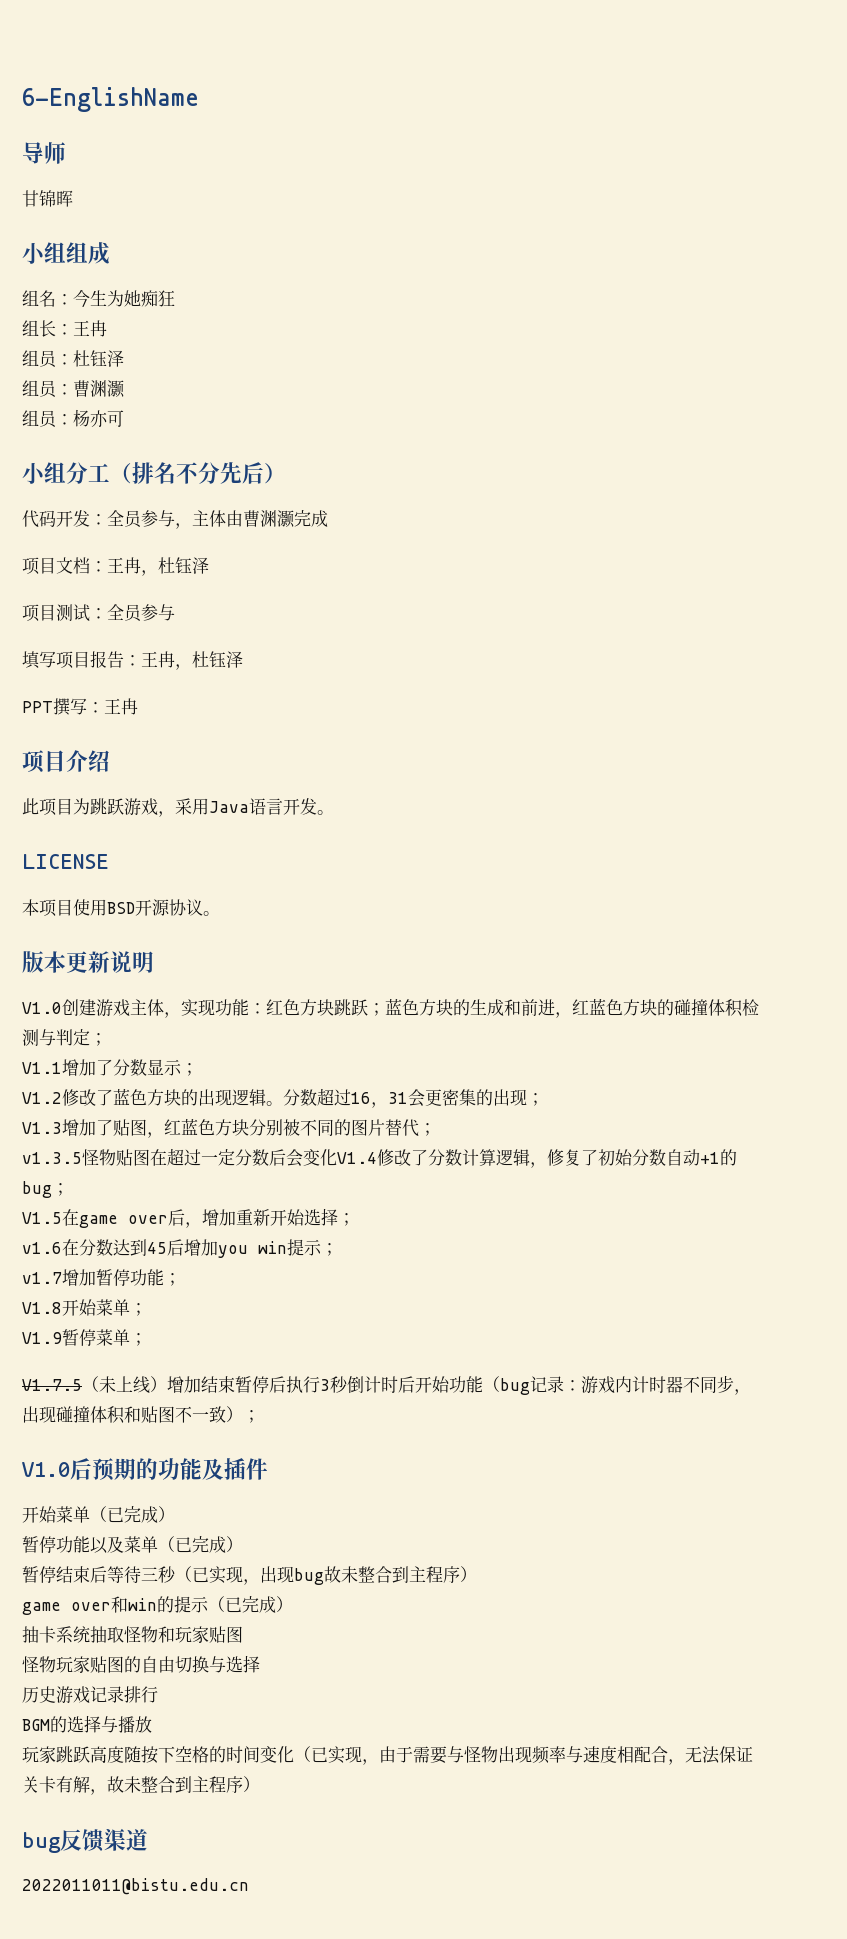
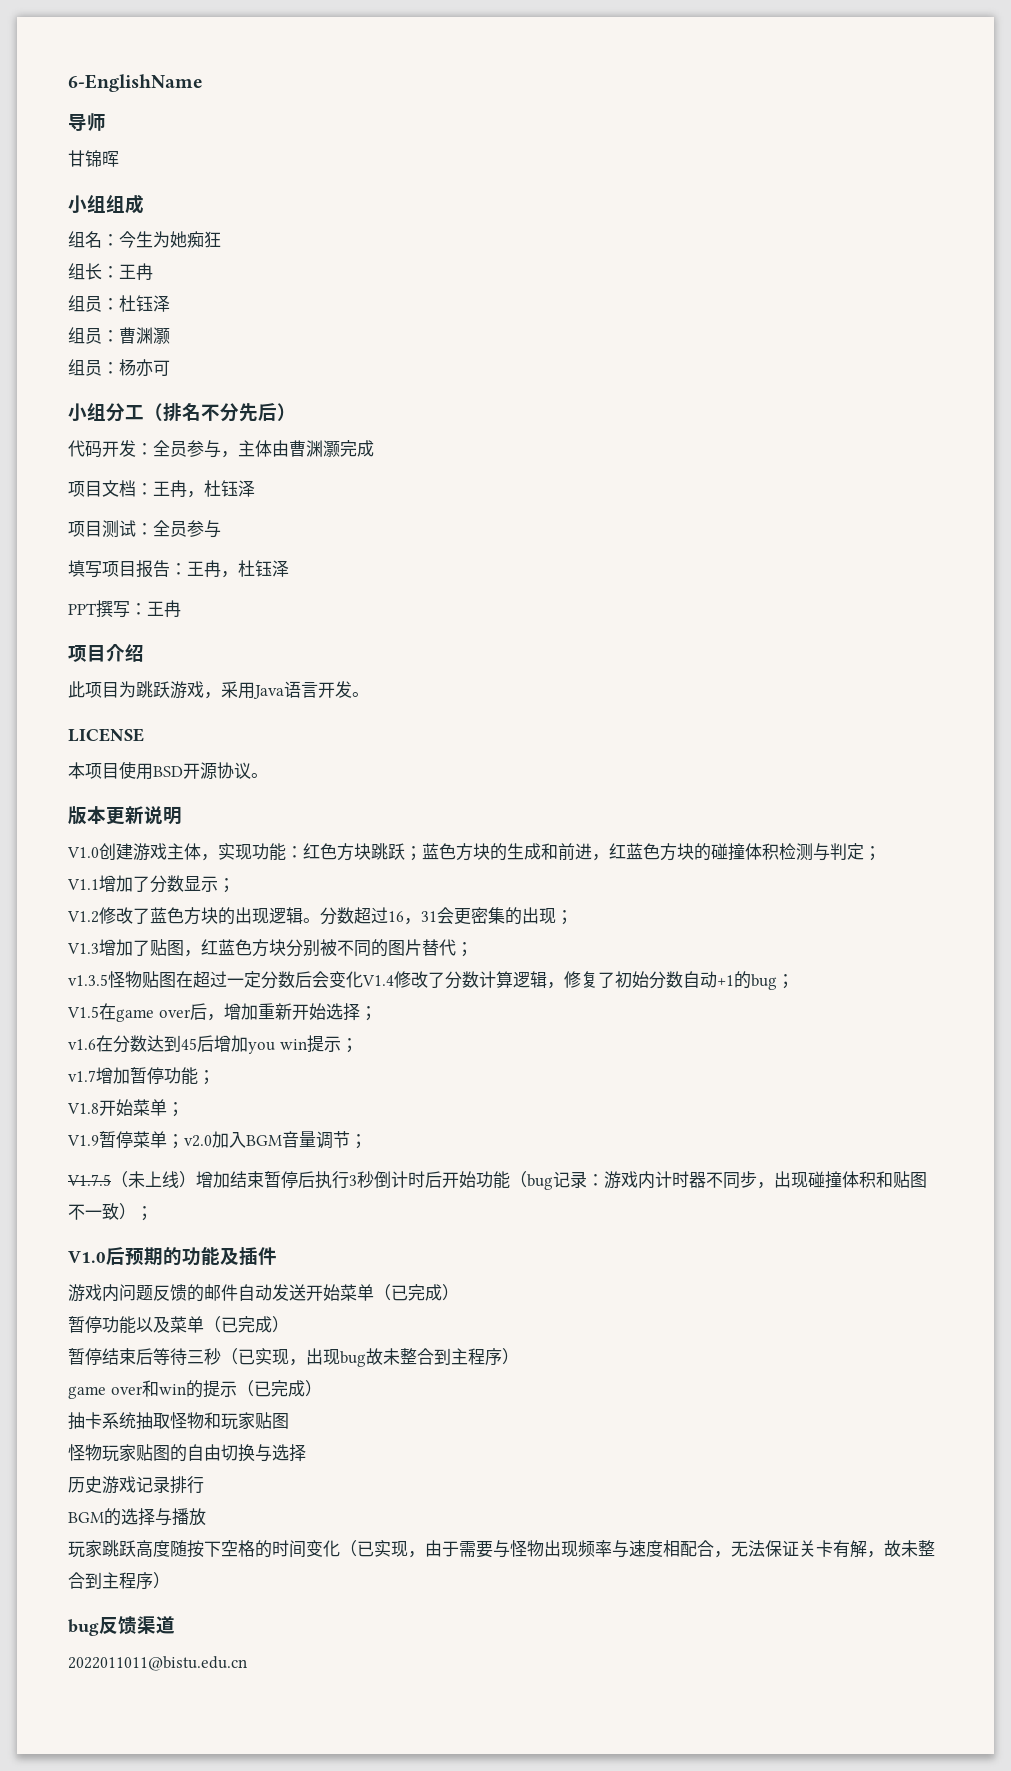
- V1.9暂停菜单；
+ V1.9暂停菜单；v2.0加入BGM音量调节；
- 开始菜单（已完成）
+ 游戏内问题反馈的邮件自动发送开始菜单（已完成）

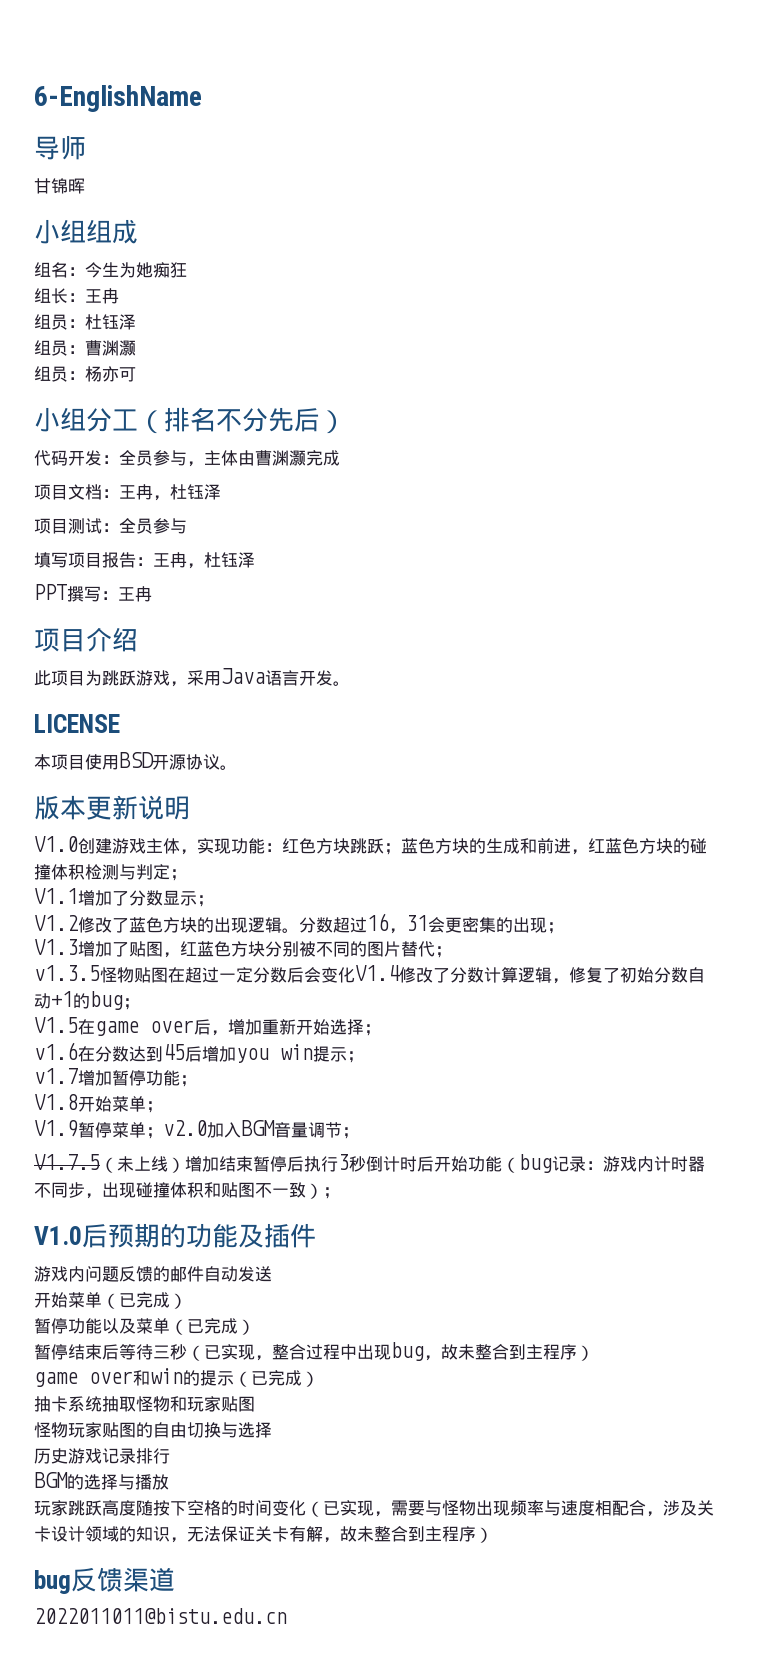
- 游戏内问题反馈的邮件自动发送开始菜单（已完成）
+ 游戏内问题反馈的邮件自动发送
+ 开始菜单（已完成）
- 暂停结束后等待三秒（已实现，出现bug故未整合到主程序）
+ 暂停结束后等待三秒（已实现，整合过程中出现bug，故未整合到主程序）
- 玩家跳跃高度随按下空格的时间变化（已实现，由于需要与怪物出现频率与速度相配合，无法保证关卡有解，故未整合到主程序）
+ 玩家跳跃高度随按下空格的时间变化（已实现，需要与怪物出现频率与速度相配合，涉及关卡设计领域的知识，无法保证关卡有解，故未整合到主程序）

